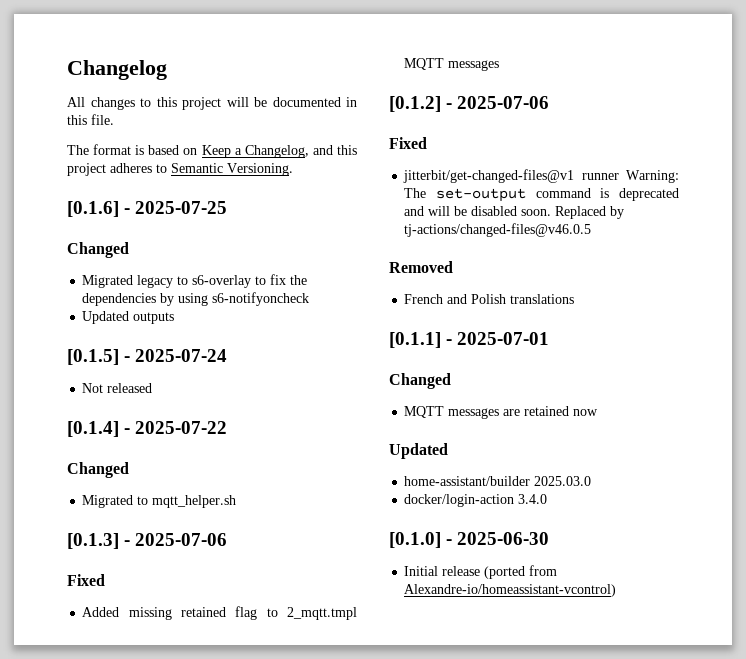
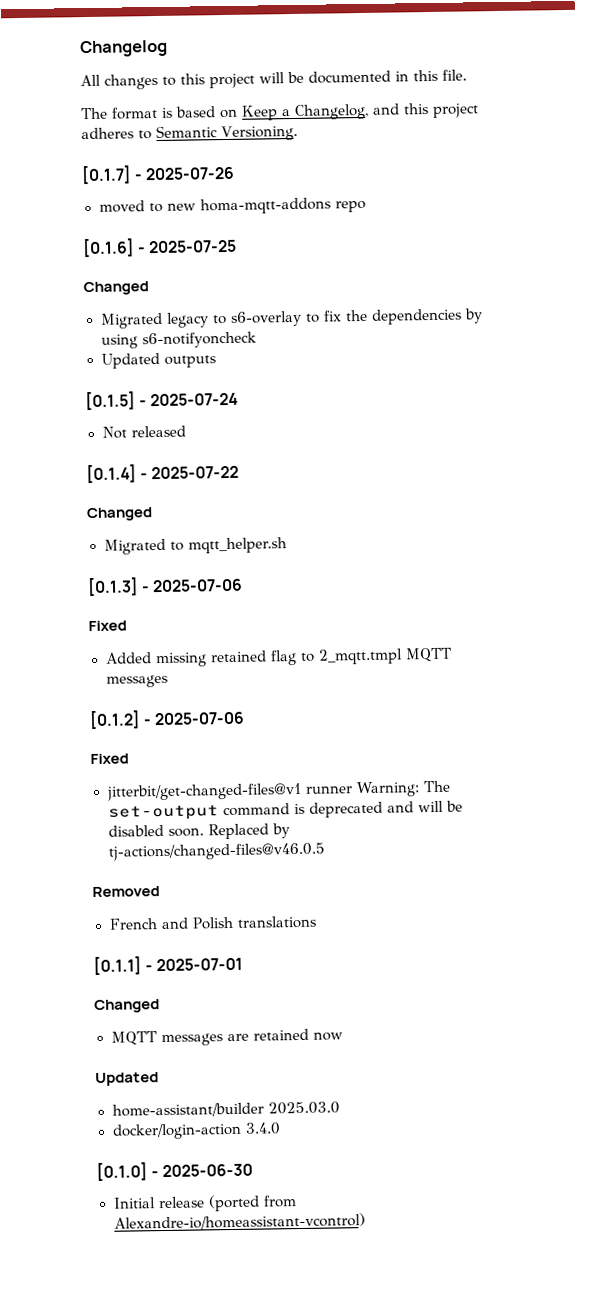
+ [0.1.7] - 2025-07-26
+ moved to new homa-mqtt-addons repo

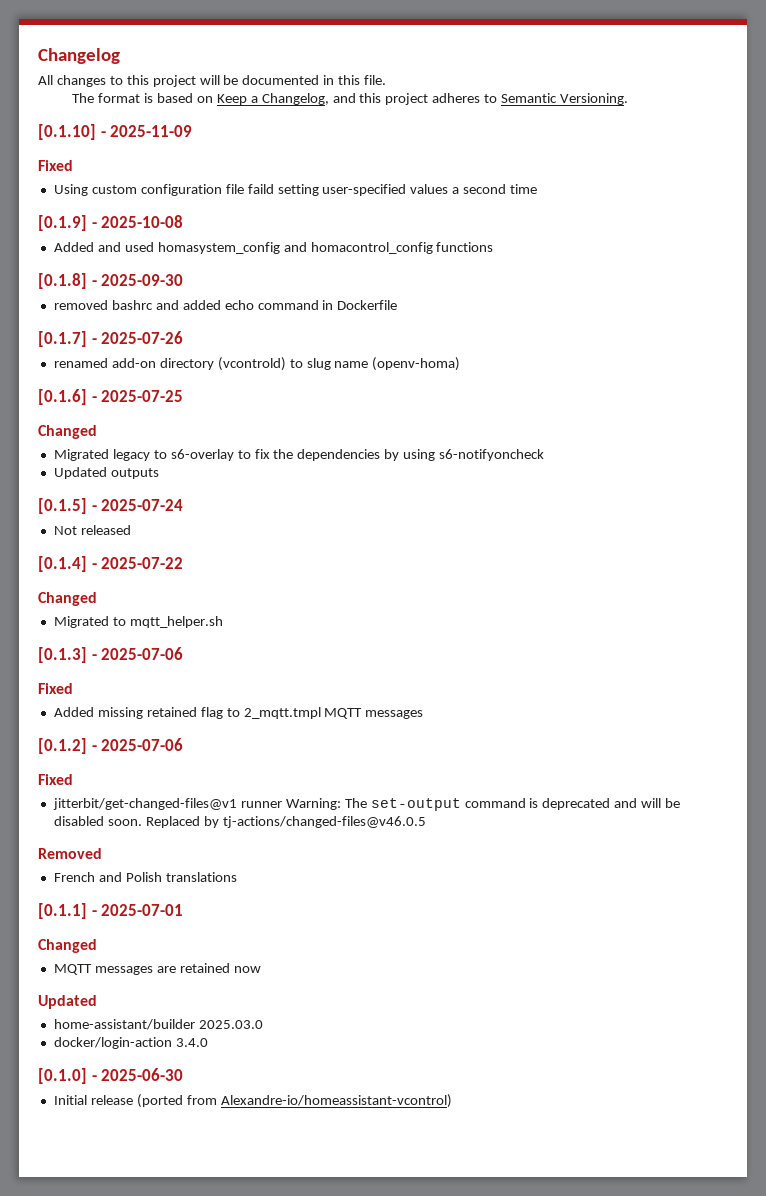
+ [0.1.10] - 2025-11-09
+ Fixed
+ Using custom configuration file faild setting user-specified values a second time
+ [0.1.9] - 2025-10-08
+ Added and used homasystem_config and homacontrol_config functions
+ [0.1.8] - 2025-09-30
+ removed bashrc and added echo command in Dockerfile
  [0.1.7] - 2025-07-26
- moved to new homa-mqtt-addons repo
+ renamed add-on directory (vcontrold) to slug name (openv-homa)

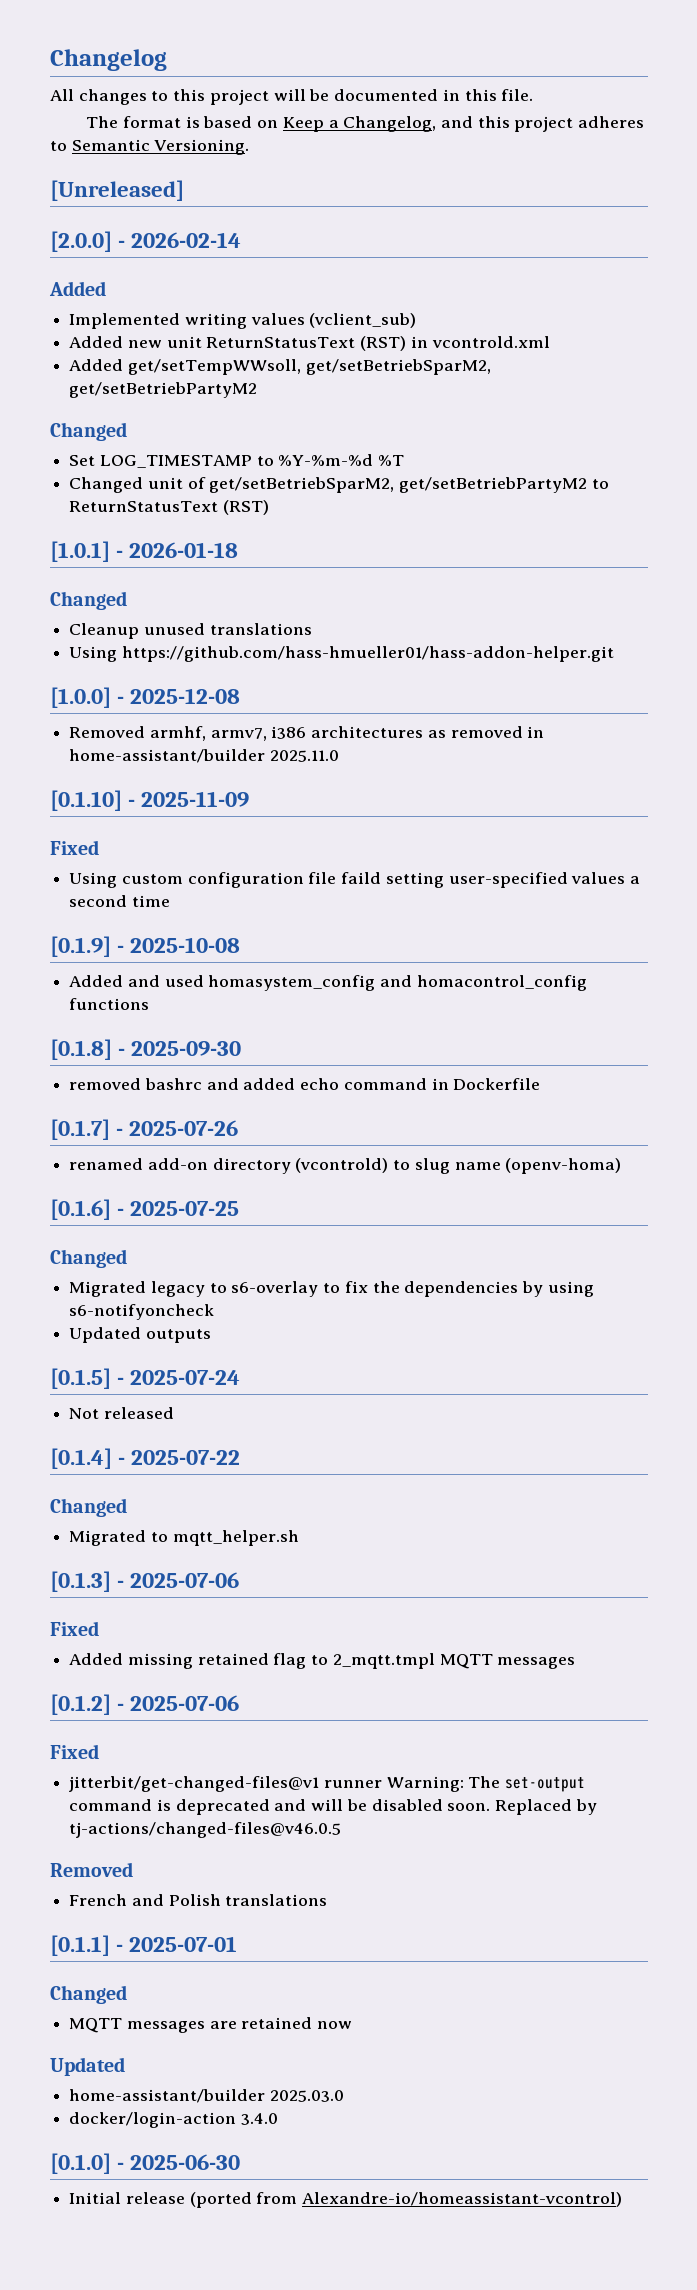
+ [Unreleased]
+ [2.0.0] - 2026-02-14
+ Added
+ Implemented writing values (vclient_sub)
+ Added new unit ReturnStatusText (RST) in vcontrold.xml
+ Added get/setTempWWsoll, get/setBetriebSparM2, get/setBetriebPartyM2
+ Changed
+ Set LOG_TIMESTAMP to %Y-%m-%d %T
+ Changed unit of get/setBetriebSparM2, get/setBetriebPartyM2 to ReturnStatusText (RST)
+ [1.0.1] - 2026-01-18
+ Changed
+ Cleanup unused translations
+ Using https://github.com/hass-hmueller01/hass-addon-helper.git
+ [1.0.0] - 2025-12-08
+ Removed armhf, armv7, i386 architectures as removed in home-assistant/builder 2025.11.0

